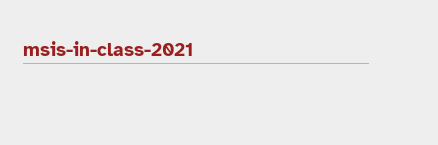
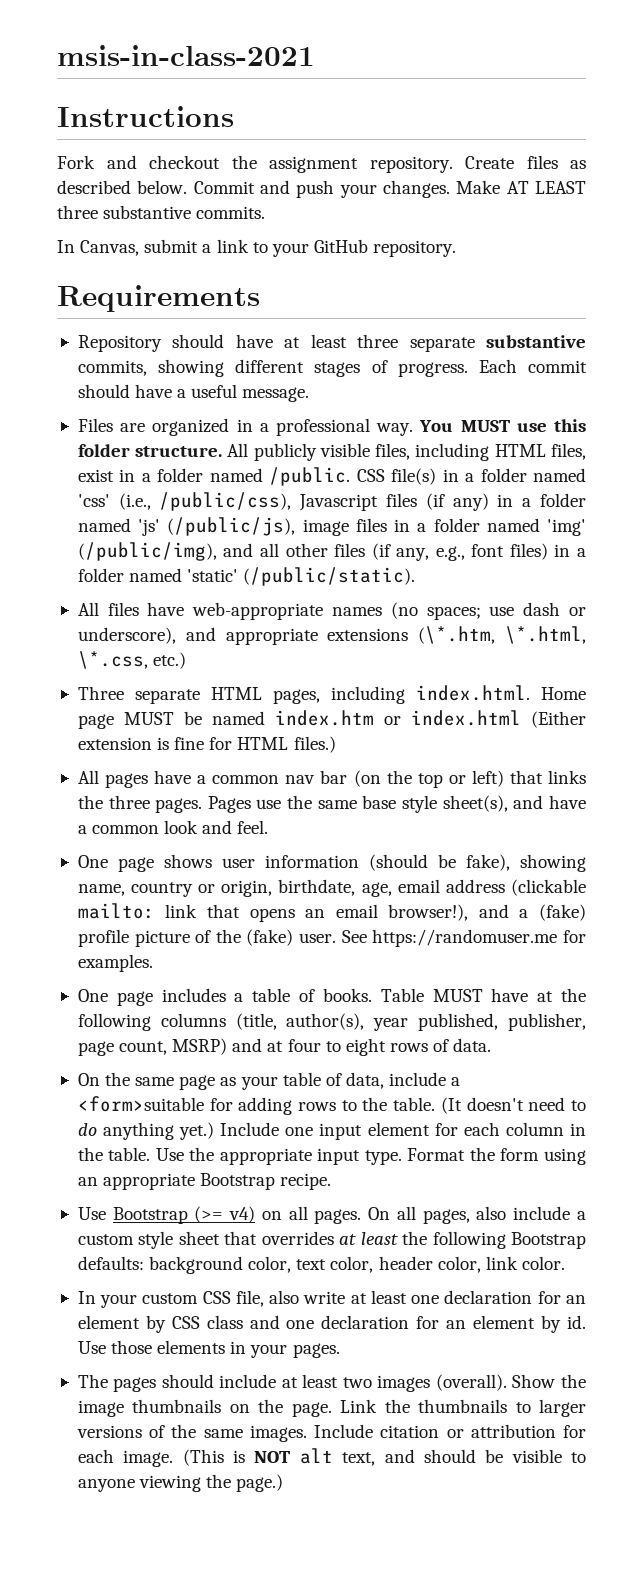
+ Instructions
+ Fork and checkout the assignment repository. Create files as described below. Commit and push your changes. Make AT LEAST three substantive commits.
+ In Canvas, submit a link to your GitHub repository.
+ Requirements
+ Repository should have at least three separate substantive commits, showing different stages of progress. Each commit should have a useful message.
+ Files are organized in a professional way. You MUST use this folder structure. All publicly visible files, including HTML files, exist in a folder named /public. CSS file(s) in a folder named 'css' (i.e., /public/css), Javascript files (if any) in a folder named 'js' (/public/js), image files in a folder named 'img' (/public/img), and all other files (if any, e.g., font files) in a folder named 'static' (/public/static).
+ All files have web-appropriate names (no spaces; use dash or underscore), and appropriate extensions (\*.htm, \*.html, \*.css, etc.)
+ Three separate HTML pages, including index.html. Home page MUST be named index.htm or index.html (Either extension is fine for HTML files.)
+ All pages have a common nav bar (on the top or left) that links the three pages. Pages use the same base style sheet(s), and have a common look and feel.
+ One page shows user information (should be fake), showing name, country or origin, birthdate, age, email address (clickable mailto: link that opens an email browser!), and a (fake) profile picture of the (fake) user. See https://randomuser.me for examples.
+ One page includes a table of books. Table MUST have at the following columns (title, author(s), year published, publisher, page count, MSRP) and at four to eight rows of data.
+ On the same page as your table of data, include a <form>suitable for adding rows to the table. (It doesn't need to do anything yet.) Include one input element for each column in the table. Use the appropriate input type. Format the form using an appropriate Bootstrap recipe.
+ Use Bootstrap (>= v4) on all pages. On all pages, also include a custom style sheet that overrides at least the following Bootstrap defaults: background color, text color, header color, link color.
+ In your custom CSS file, also write at least one declaration for an element by CSS class and one declaration for an element by id. Use those elements in your pages.
+ The pages should include at least two images (overall). Show the image thumbnails on the page. Link the thumbnails to larger versions of the same images. Include citation or attribution for each image. (This is NOT alt text, and should be visible to anyone viewing the page.)

